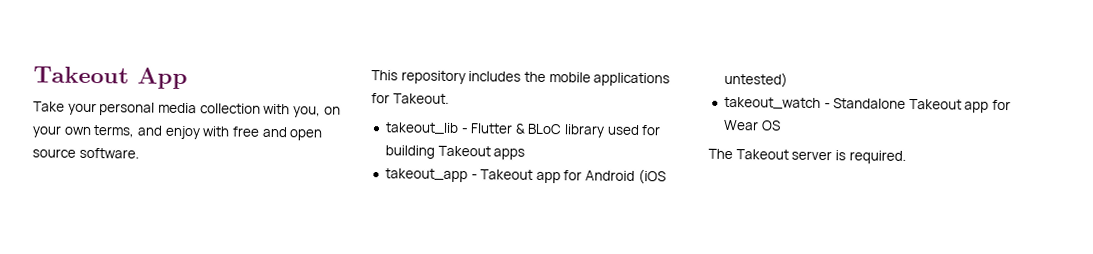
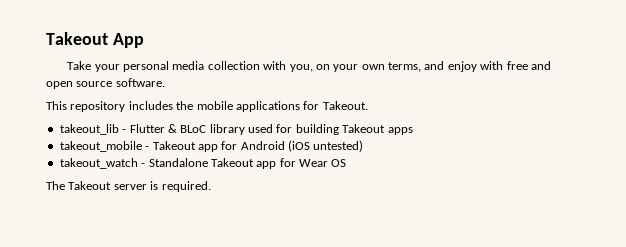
- takeout_app - Takeout app for Android (iOS untested)
+ takeout_mobile - Takeout app for Android (iOS untested)

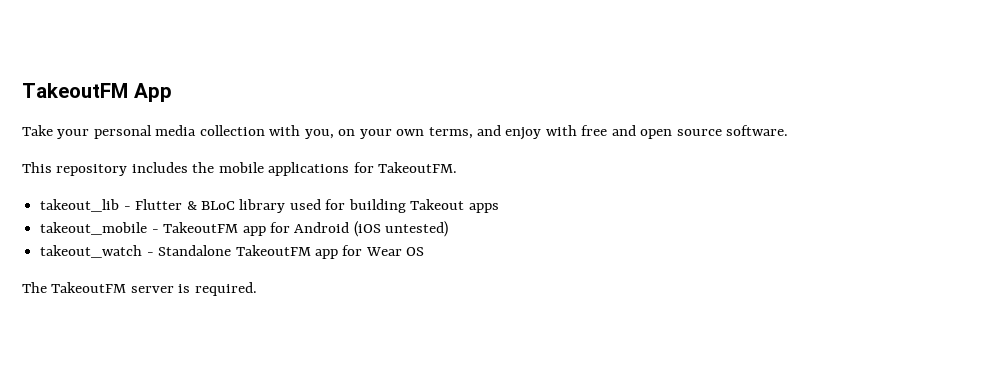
- Takeout App
+ TakeoutFM App
- This repository includes the mobile applications for Takeout.
+ This repository includes the mobile applications for TakeoutFM.
- takeout_mobile - Takeout app for Android (iOS untested)
+ takeout_mobile - TakeoutFM app for Android (iOS untested)
- takeout_watch - Standalone Takeout app for Wear OS
+ takeout_watch - Standalone TakeoutFM app for Wear OS
- The Takeout server is required.
+ The TakeoutFM server is required.

